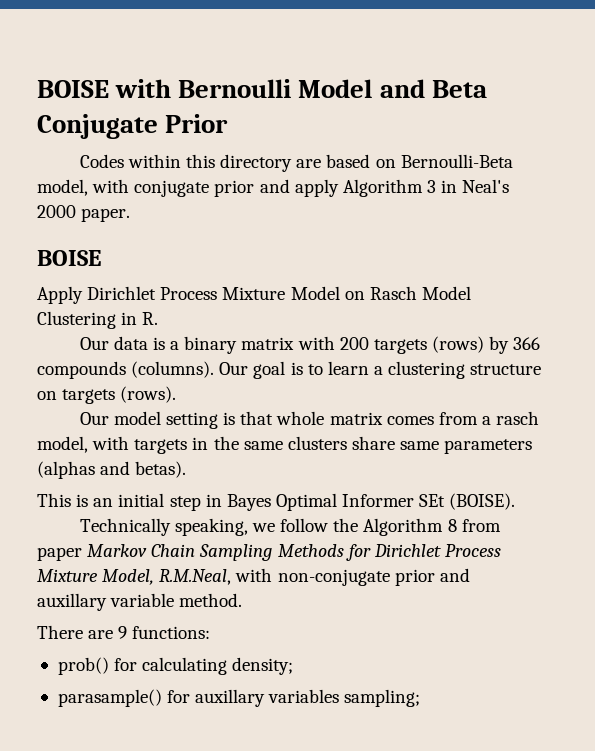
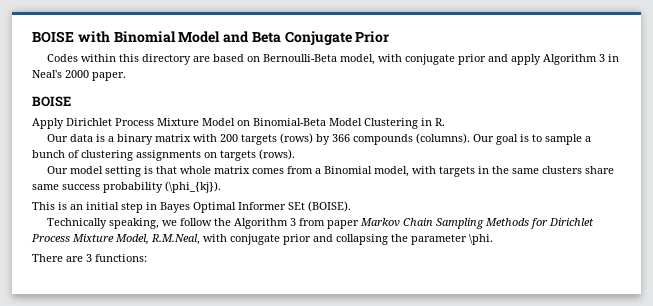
- BOISE with Bernoulli Model and Beta Conjugate Prior
+ BOISE with Binomial Model and Beta Conjugate Prior
- Apply Dirichlet Process Mixture Model on Rasch Model Clustering in R.
+ Apply Dirichlet Process Mixture Model on Binomial-Beta Model Clustering in R.
- Our goal is to learn a clustering structure on targets (rows).
+ Our goal is to sample a bunch of clustering assignments on targets (rows).
- Our model setting is that whole matrix comes from a rasch model, with targets in the same clusters share same parameters (alphas and betas).
+ Our model setting is that whole matrix comes from a Binomial model, with targets in the same clusters share same success probability (\phi_{kj}).
- Technically speaking, we follow the Algorithm 8 from paper Markov Chain Sampling Methods for Dirichlet Process Mixture Model, R.M.Neal, with non-conjugate prior and auxillary variable method.
+ Technically speaking, we follow the Algorithm 3 from paper Markov Chain Sampling Methods for Dirichlet Process Mixture Model, R.M.Neal, with conjugate prior and collapsing the parameter \phi.
- There are 9 functions:
+ There are 3 functions:
- prob() for calculating density;
- parasample() for auxillary variables sampling;

